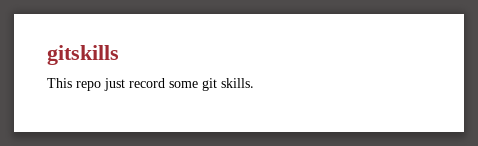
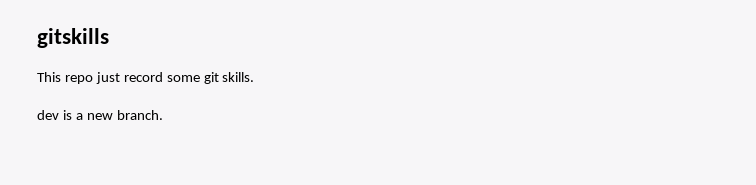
+ dev is a new branch.

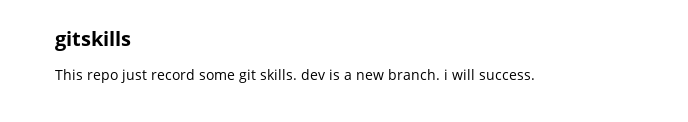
- This repo just record some git skills.
- dev is a new branch.
+ This repo just record some git skills. dev is a new branch. i will success.

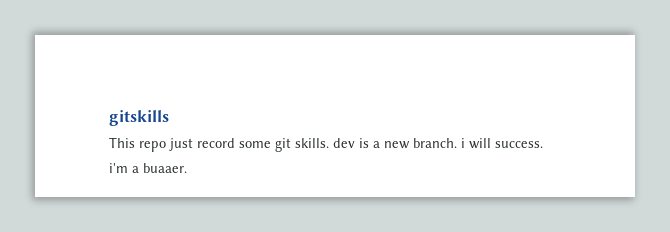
+ i'm a buaaer.

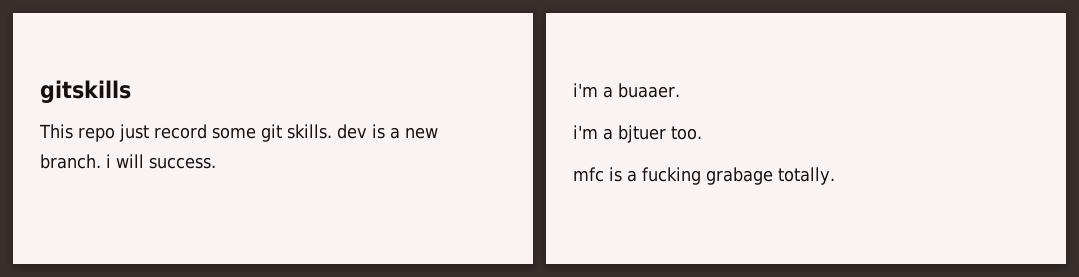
+ i'm a bjtuer too.
+ mfc is a fucking grabage totally.

